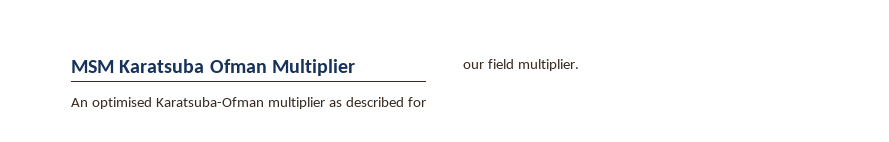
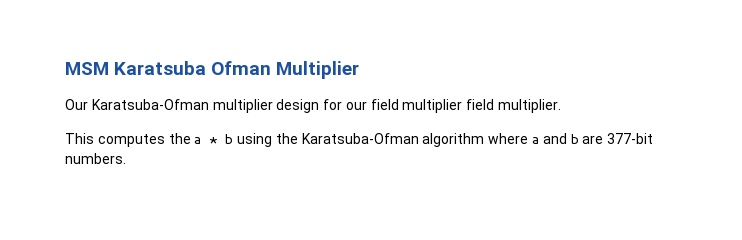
- An optimised Karatsuba-Ofman multiplier as described for our field multiplier.
+ Our Karatsuba-Ofman multiplier design for our field multiplier field multiplier.
+ This computes the a * b using the Karatsuba-Ofman algorithm where a and b are 377-bit numbers.

